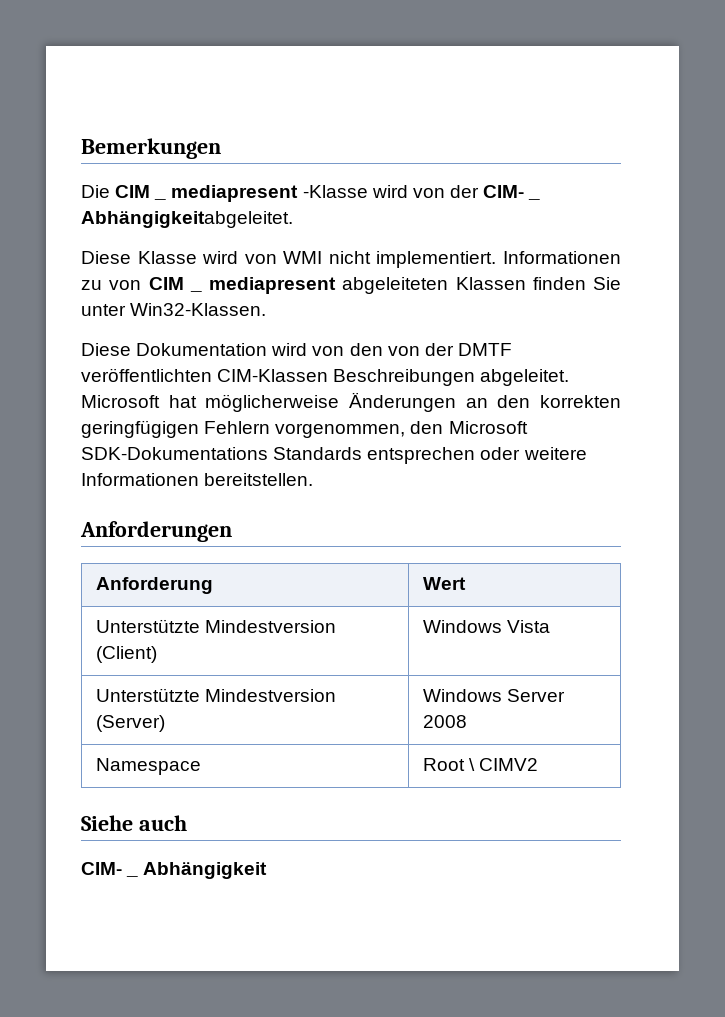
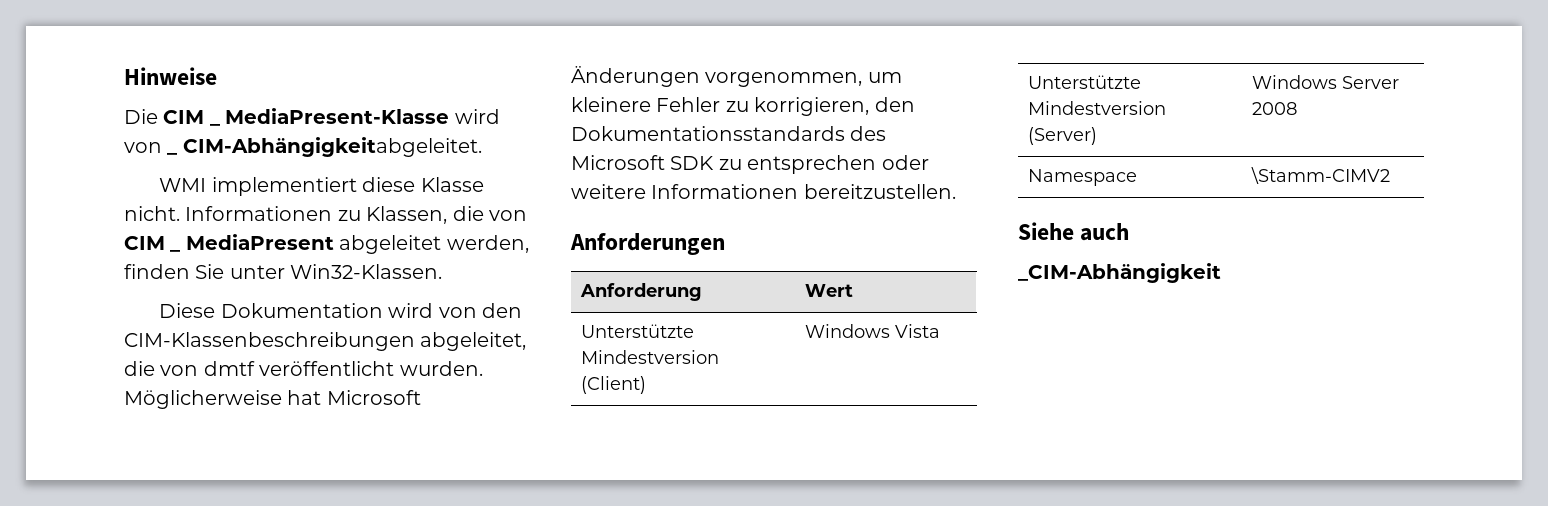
- Bemerkungen
+ Hinweise
- Die CIM _ mediapresent -Klasse wird von der CIM- _ Abhängigkeitabgeleitet.
- Diese Klasse wird von WMI nicht implementiert. Informationen zu von CIM _ mediapresent abgeleiteten Klassen finden Sie unter Win32-Klassen.
+ Die CIM _ MediaPresent-Klasse wird von _ CIM-Abhängigkeitabgeleitet.
+ WMI implementiert diese Klasse nicht. Informationen zu Klassen, die von CIM _ MediaPresent abgeleitet werden, finden Sie unter Win32-Klassen.
- Diese Dokumentation wird von den von der DMTF veröffentlichten CIM-Klassen Beschreibungen abgeleitet. Microsoft hat möglicherweise Änderungen an den korrekten geringfügigen Fehlern vorgenommen, den Microsoft SDK-Dokumentations Standards entsprechen oder weitere Informationen bereitstellen.
+ Diese Dokumentation wird von den CIM-Klassenbeschreibungen abgeleitet, die von dmtf veröffentlicht wurden. Möglicherweise hat Microsoft Änderungen vorgenommen, um kleinere Fehler zu korrigieren, den Dokumentationsstandards des Microsoft SDK zu entsprechen oder weitere Informationen bereitzustellen.
- Namespace | Root \ CIMV2
+ Namespace | \Stamm-CIMV2
- CIM- _ Abhängigkeit
+ _CIM-Abhängigkeit

